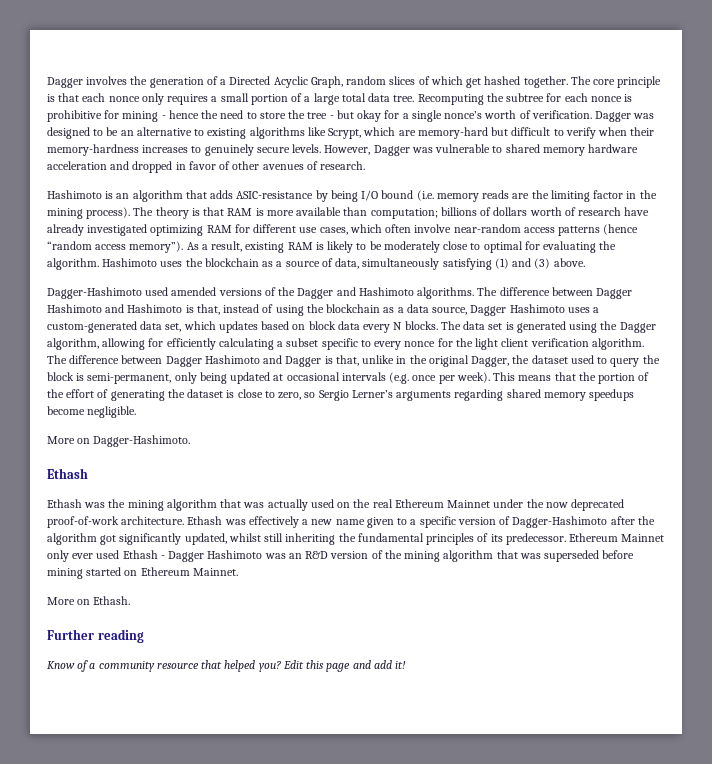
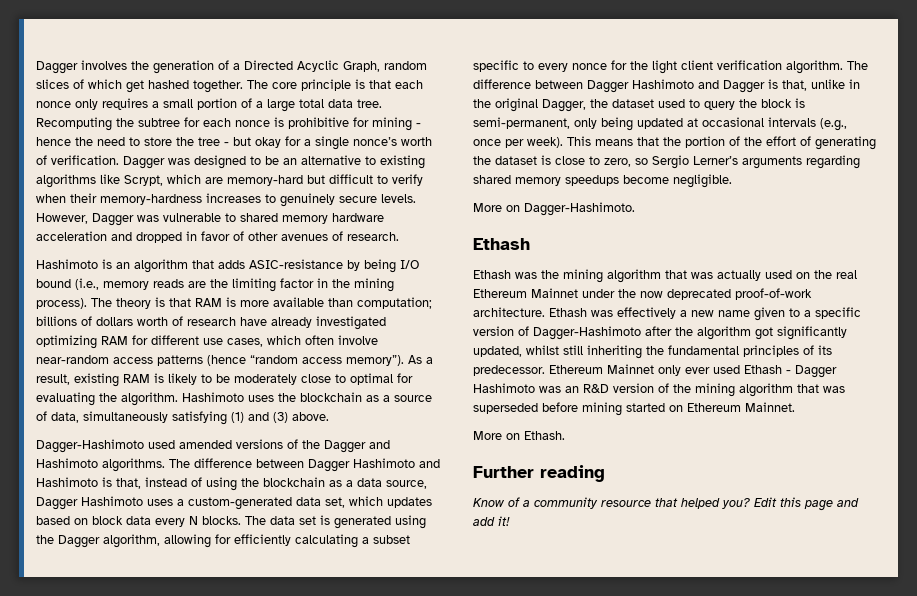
- Hashimoto is an algorithm that adds ASIC-resistance by being I/O bound (i.e. memory reads are the limiting factor in the mining process).
+ Hashimoto is an algorithm that adds ASIC-resistance by being I/O bound (i.e., memory reads are the limiting factor in the mining process).
- The difference between Dagger Hashimoto and Dagger is that, unlike in the original Dagger, the dataset used to query the block is semi-permanent, only being updated at occasional intervals (e.g. once per week).
+ The difference between Dagger Hashimoto and Dagger is that, unlike in the original Dagger, the dataset used to query the block is semi-permanent, only being updated at occasional intervals (e.g., once per week).

